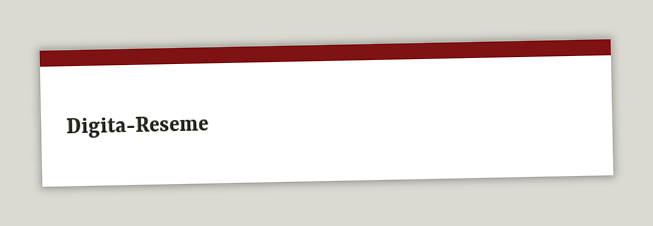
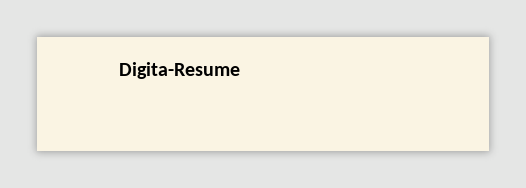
- Digita-Reseme
+ Digita-Resume

